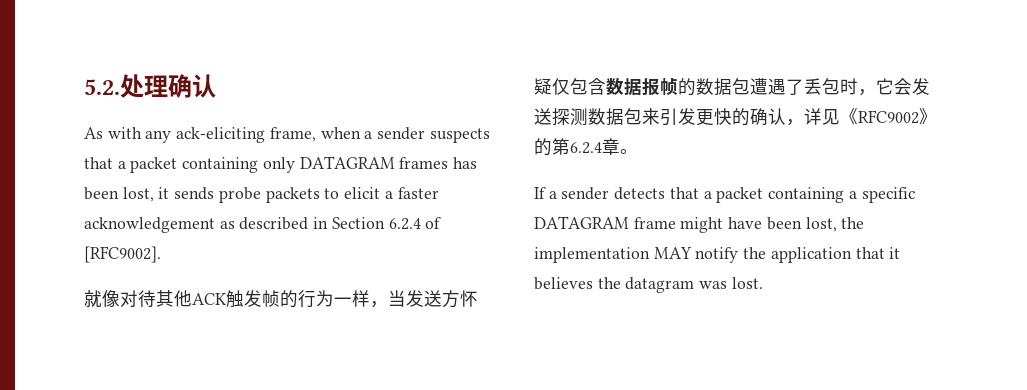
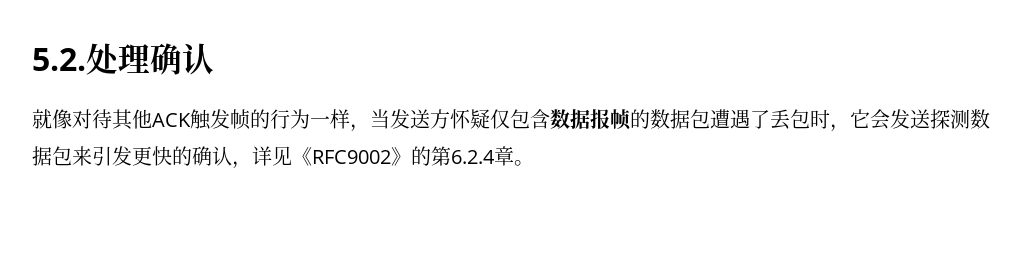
- As with any ack-eliciting frame, when a sender suspects that a packet containing only DATAGRAM frames has been lost, it sends probe packets to elicit a faster acknowledgement as described in Section 6.2.4 of [RFC9002].
- If a sender detects that a packet containing a specific DATAGRAM frame might have been lost, the implementation MAY notify the application that it believes the datagram was lost.

